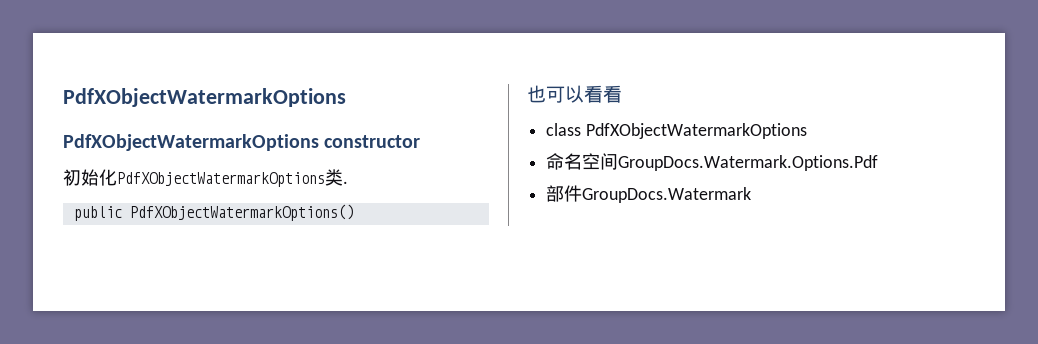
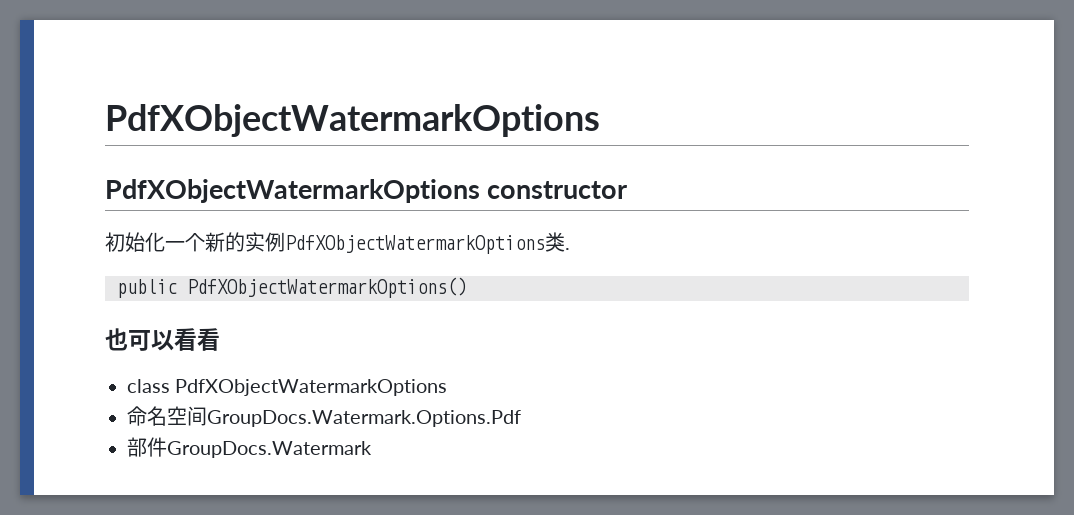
- 初始化PdfXObjectWatermarkOptions类.
+ 初始化一个新的实例PdfXObjectWatermarkOptions类.

